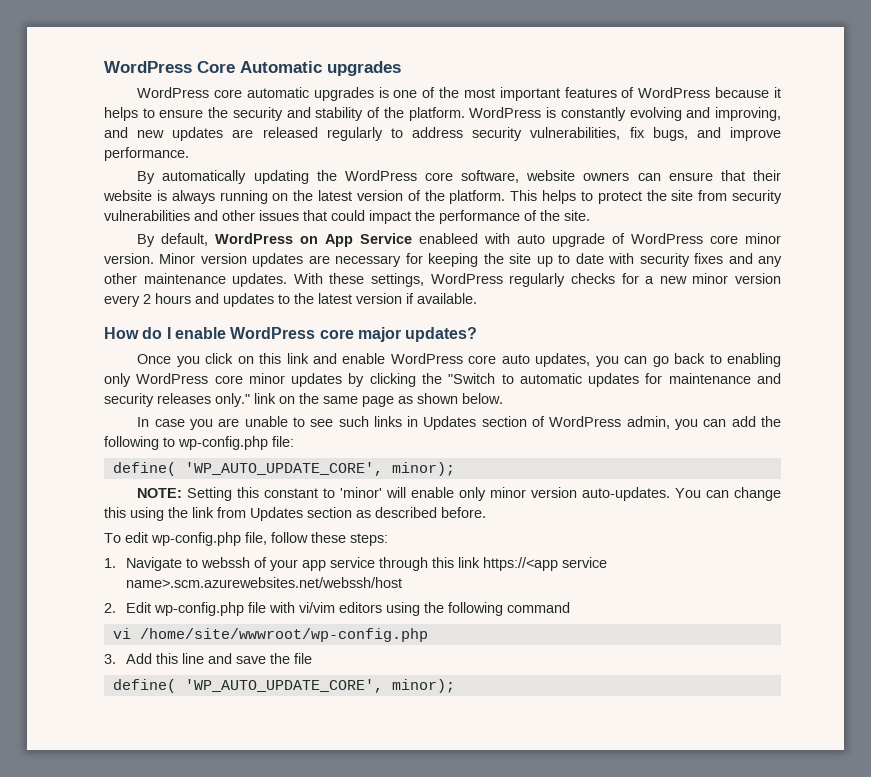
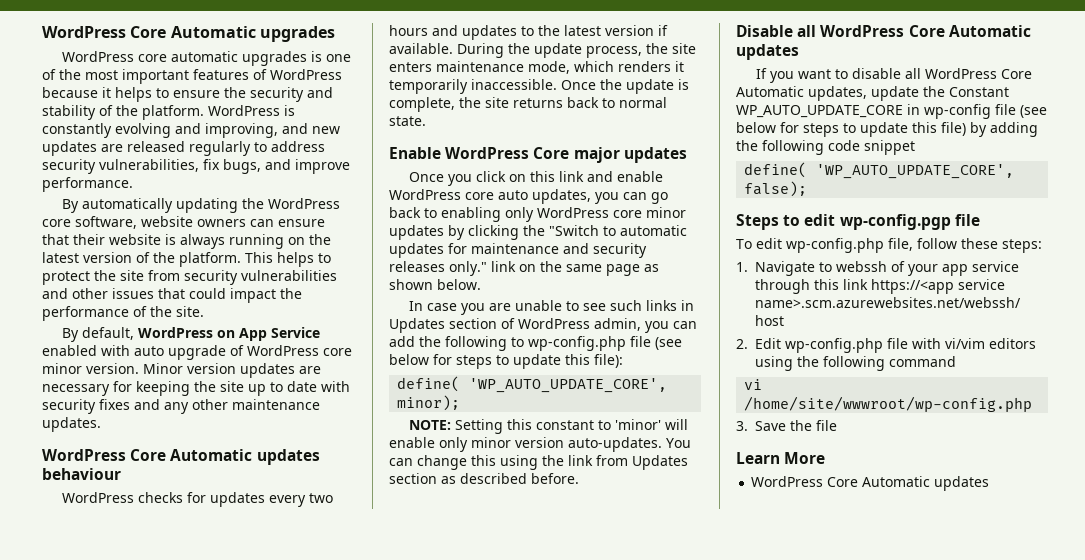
- By default, WordPress on App Service enableed with auto upgrade of WordPress core minor version.
+ By default, WordPress on App Service enabled with auto upgrade of WordPress core minor version.
- Minor version updates are necessary for keeping the site up to date with security fixes and any other maintenance updates. With these settings, WordPress regularly checks for a new minor version every 2 hours and updates to the latest version if available.
- How do I enable WordPress core major updates?
+ Minor version updates are necessary for keeping the site up to date with security fixes and any other maintenance updates.
+ WordPress Core Automatic updates behaviour
+ WordPress checks for updates every two hours and updates to the latest version if available. During the update process, the site enters maintenance mode, which renders it temporarily inaccessible. Once the update is complete, the site returns back to normal state.
+ Enable WordPress Core major updates
- In case you are unable to see such links in Updates section of WordPress admin, you can add the following to wp-config.php file:
+ In case you are unable to see such links in Updates section of WordPress admin, you can add the following to wp-config.php file (see below for steps to update this file):
+ Disable all WordPress Core Automatic updates
+ If you want to disable all WordPress Core Automatic updates, update the Constant WP_AUTO_UPDATE_CORE in wp-config file (see below for steps to update this file) by adding the following code snippet
+ define( 'WP_AUTO_UPDATE_CORE', false);
+ Steps to edit wp-config.pgp file
- 3. Add this line and save the file
- define( 'WP_AUTO_UPDATE_CORE', minor);
+ 3. Save the file
+ Learn More
+ WordPress Core Automatic updates

